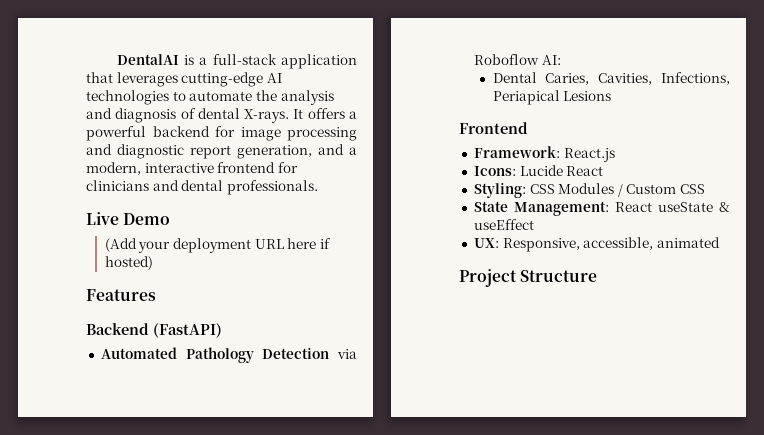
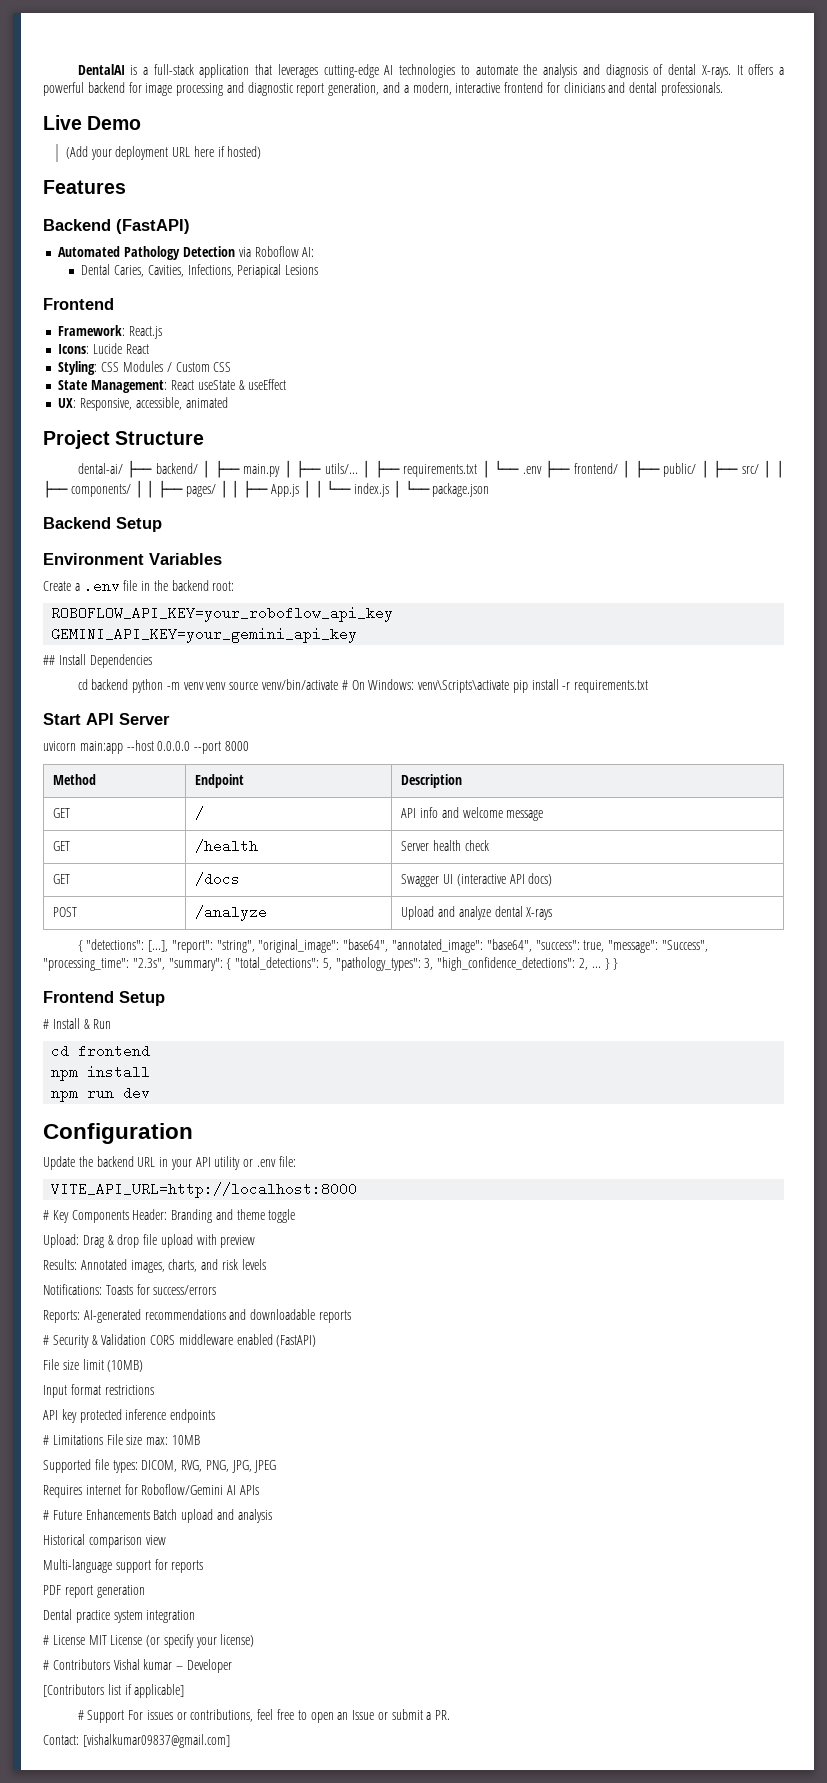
+ dental-ai/ ├── backend/ │ ├── main.py │ ├── utils/... │ ├── requirements.txt │ └── .env ├── frontend/ │ ├── public/ │ ├── src/ │ │ ├── components/ │ │ ├── pages/ │ │ ├── App.js │ │ └── index.js │ └── package.json
+ Backend Setup
+ Environment Variables
+ Create a .env file in the backend root:
+ ROBOFLOW_API_KEY=your_roboflow_api_key
+ GEMINI_API_KEY=your_gemini_api_key
+ ## Install Dependencies
+ cd backend python -m venv venv source venv/bin/activate # On Windows: venv\Scripts\activate pip install -r requirements.txt
+ Start API Server
+ uvicorn main:app --host 0.0.0.0 --port 8000
+ Method | Endpoint | Description
+ GET | / | API info and welcome message
+ GET | /health | Server health check
+ GET | /docs | Swagger UI (interactive API docs)
+ POST | /analyze | Upload and analyze dental X-rays
+ { "detections": [...], "report": "string", "original_image": "base64", "annotated_image": "base64", "success": true, "message": "Success", "processing_time": "2.3s", "summary": { "total_detections": 5, "pathology_types": 3, "high_confidence_detections": 2, ... } }
+ Frontend Setup
+ # Install & Run
+ cd frontend
+ npm install
+ npm run dev
+ Configuration
+ Update the backend URL in your API utility or .env file:
+ VITE_API_URL=http://localhost:8000
+ # Key Components Header: Branding and theme toggle
+ Upload: Drag & drop file upload with preview
+ Results: Annotated images, charts, and risk levels
+ Notifications: Toasts for success/errors
+ Reports: AI-generated recommendations and downloadable reports
+ # Security & Validation CORS middleware enabled (FastAPI)
+ File size limit (10MB)
+ Input format restrictions
+ API key protected inference endpoints
+ # Limitations File size max: 10MB
+ Supported file types: DICOM, RVG, PNG, JPG, JPEG
+ Requires internet for Roboflow/Gemini AI APIs
+ # Future Enhancements Batch upload and analysis
+ Historical comparison view
+ Multi-language support for reports
+ PDF report generation
+ Dental practice system integration
+ # License MIT License (or specify your license)
+ # Contributors Vishal kumar – Developer
+ [Contributors list if applicable]
+ # Support For issues or contributions, feel free to open an Issue or submit a PR.
+ Contact: [vishalkumar09837@gmail.com]

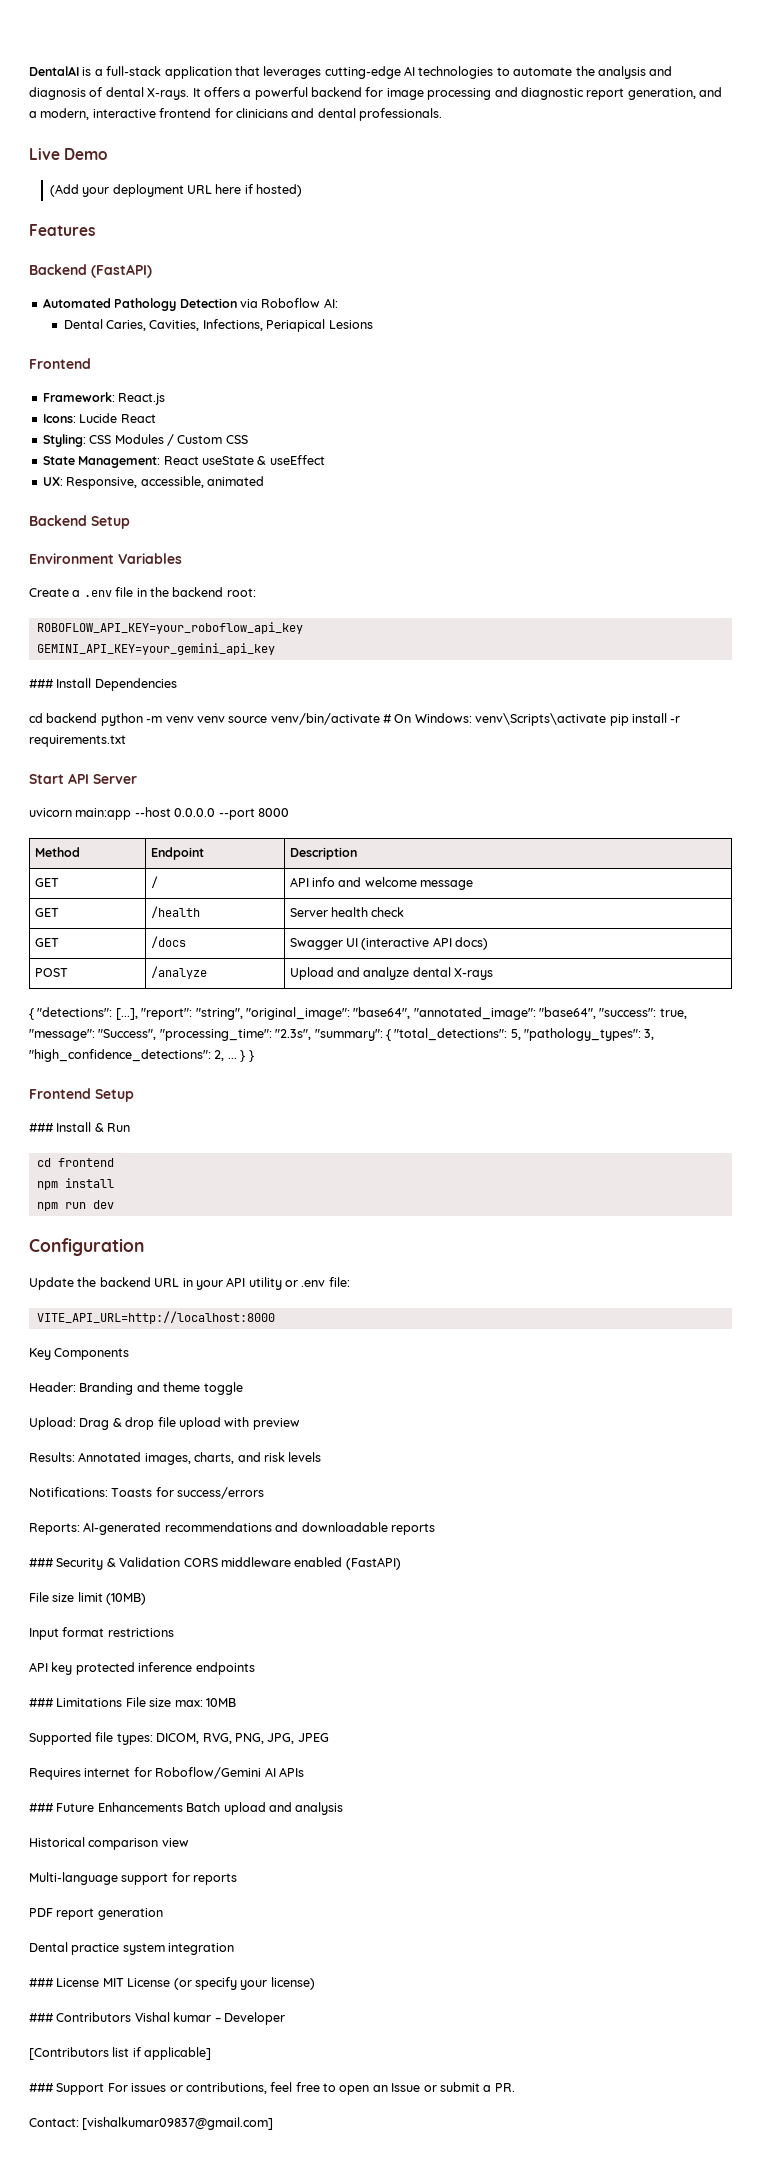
- Project Structure
- dental-ai/ ├── backend/ │ ├── main.py │ ├── utils/... │ ├── requirements.txt │ └── .env ├── frontend/ │ ├── public/ │ ├── src/ │ │ ├── components/ │ │ ├── pages/ │ │ ├── App.js │ │ └── index.js │ └── package.json
- ## Install Dependencies
+ ### Install Dependencies
- # Install & Run
+ ### Install & Run
- # Key Components Header: Branding and theme toggle
+ Key Components
+ Header: Branding and theme toggle
- # Security & Validation CORS middleware enabled (FastAPI)
+ ### Security & Validation CORS middleware enabled (FastAPI)
- # Limitations File size max: 10MB
+ ### Limitations File size max: 10MB
- # Future Enhancements Batch upload and analysis
+ ### Future Enhancements Batch upload and analysis
- # License MIT License (or specify your license)
+ ### License MIT License (or specify your license)
- # Contributors Vishal kumar – Developer
+ ### Contributors Vishal kumar – Developer
- # Support For issues or contributions, feel free to open an Issue or submit a PR.
+ ### Support For issues or contributions, feel free to open an Issue or submit a PR.

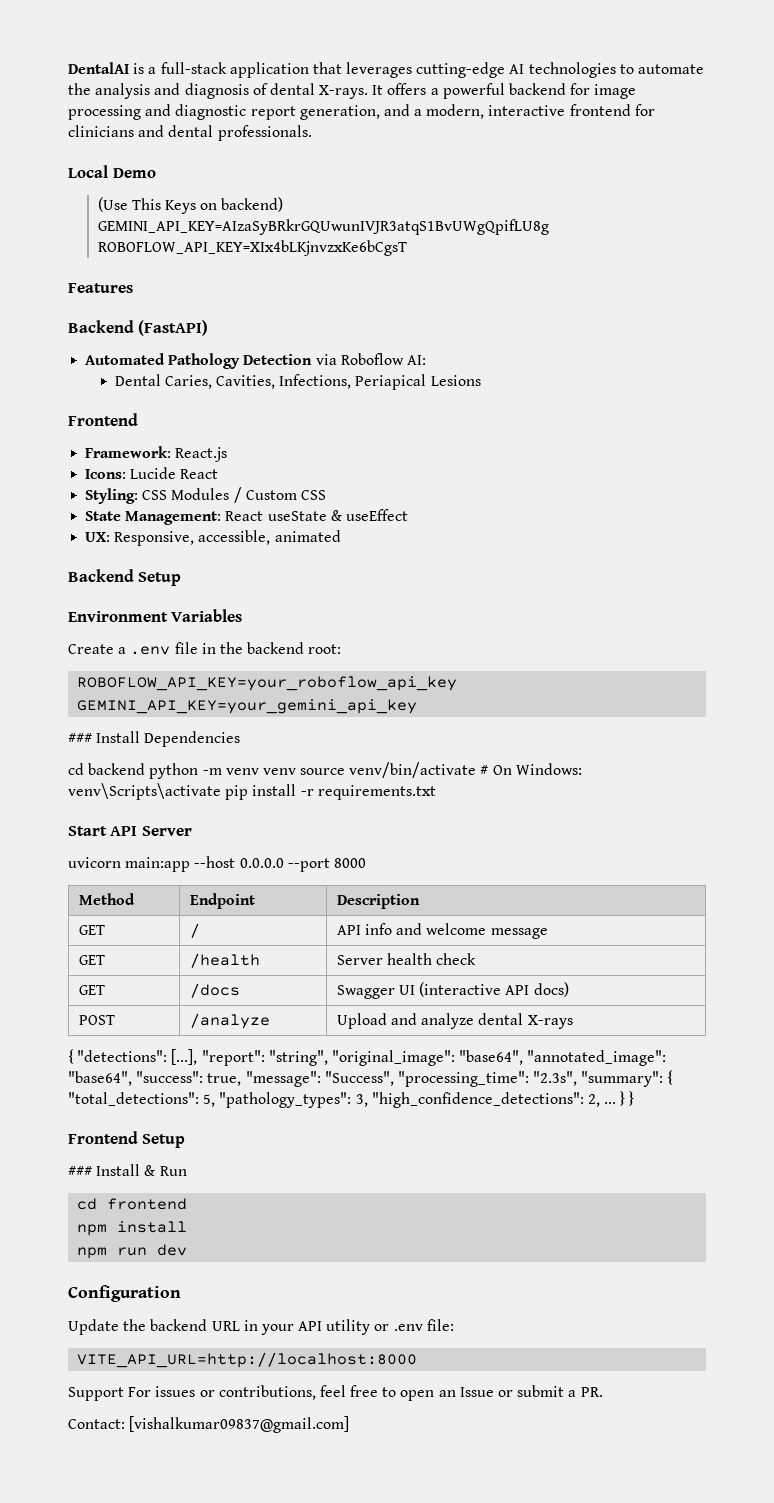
- Live Demo
+ Local Demo
- (Add your deployment URL here if hosted)
+ (Use This Keys on backend) GEMINI_API_KEY=AIzaSyBRkrGQUwunIVJR3atqS1BvUWgQpifLU8g ROBOFLOW_API_KEY=XIx4bLKjnvzxKe6bCgsT
- Key Components
- Header: Branding and theme toggle
- Upload: Drag & drop file upload with preview
- Results: Annotated images, charts, and risk levels
- Notifications: Toasts for success/errors
- Reports: AI-generated recommendations and downloadable reports
- ### Security & Validation CORS middleware enabled (FastAPI)
- File size limit (10MB)
- Input format restrictions
- API key protected inference endpoints
- ### Limitations File size max: 10MB
- Supported file types: DICOM, RVG, PNG, JPG, JPEG
- Requires internet for Roboflow/Gemini AI APIs
- ### Future Enhancements Batch upload and analysis
- Historical comparison view
- Multi-language support for reports
- PDF report generation
- Dental practice system integration
- ### License MIT License (or specify your license)
- ### Contributors Vishal kumar – Developer
- [Contributors list if applicable]
- ### Support For issues or contributions, feel free to open an Issue or submit a PR.
+ Support For issues or contributions, feel free to open an Issue or submit a PR.

